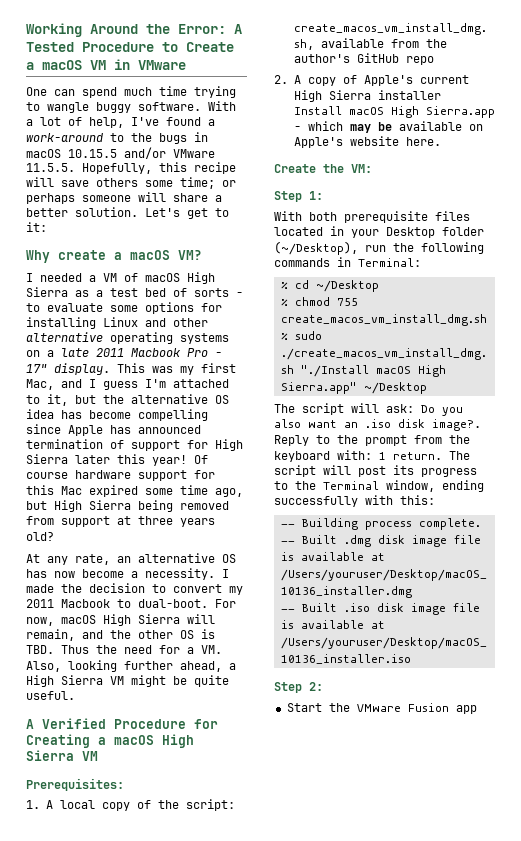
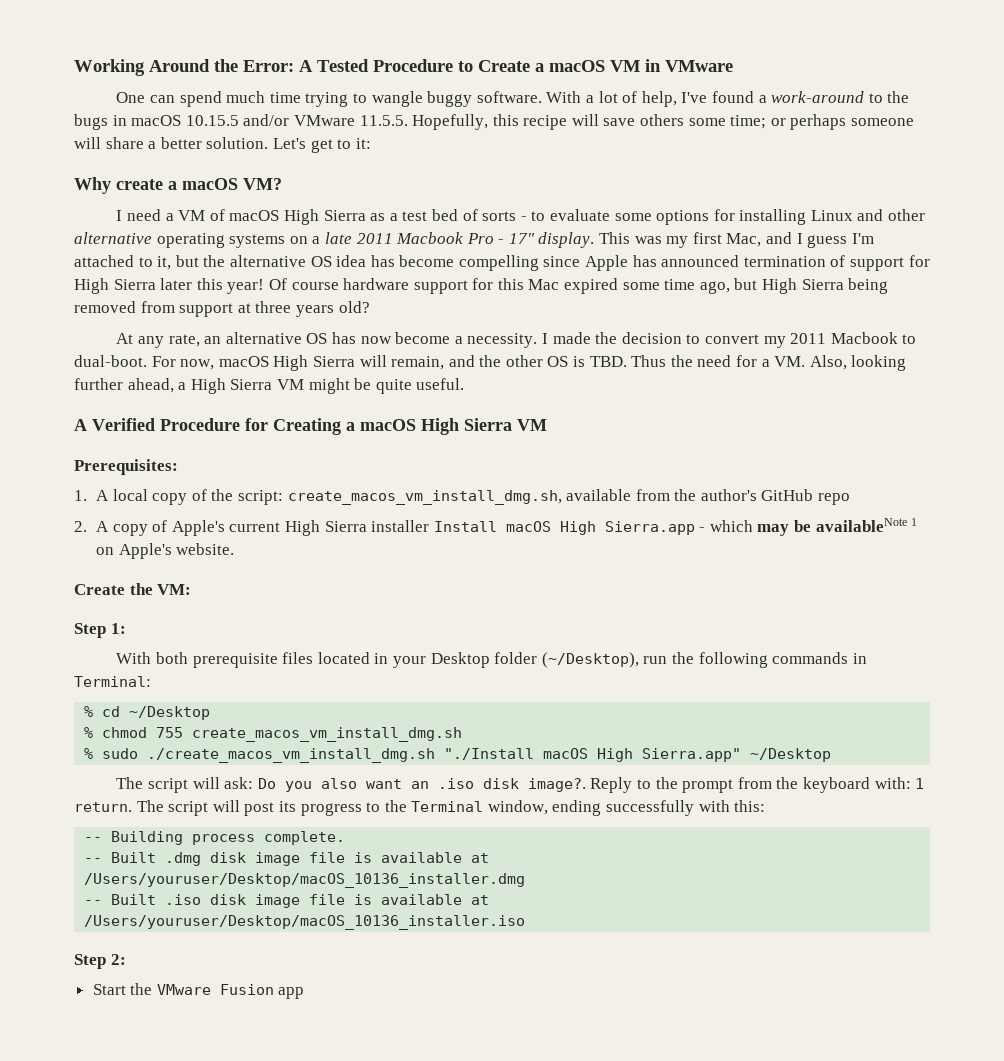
- I needed a VM of macOS High Sierra as a test bed of sorts - to evaluate some options for installing Linux and other alternative operating systems on a late 2011 Macbook Pro - 17" display.
+ I need a VM of macOS High Sierra as a test bed of sorts - to evaluate some options for installing Linux and other alternative operating systems on a late 2011 Macbook Pro - 17" display.
- 2. A copy of Apple's current High Sierra installer Install macOS High Sierra.app - which may be available on Apple's website here.
+ 2. A copy of Apple's current High Sierra installer Install macOS High Sierra.app - which may be availableNote 1 on Apple's website.

